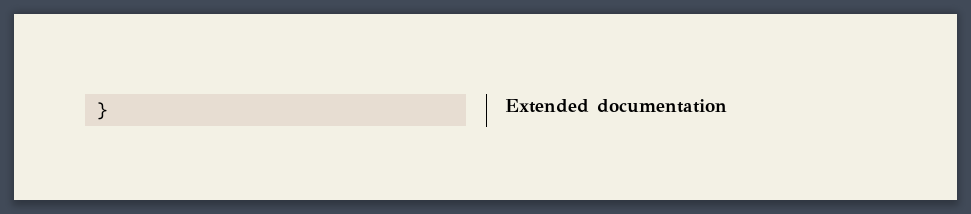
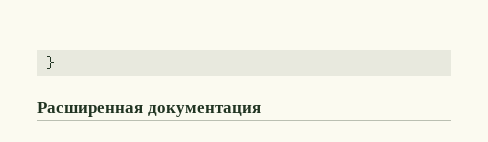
- Extended documentation
+ Расширенная документация

